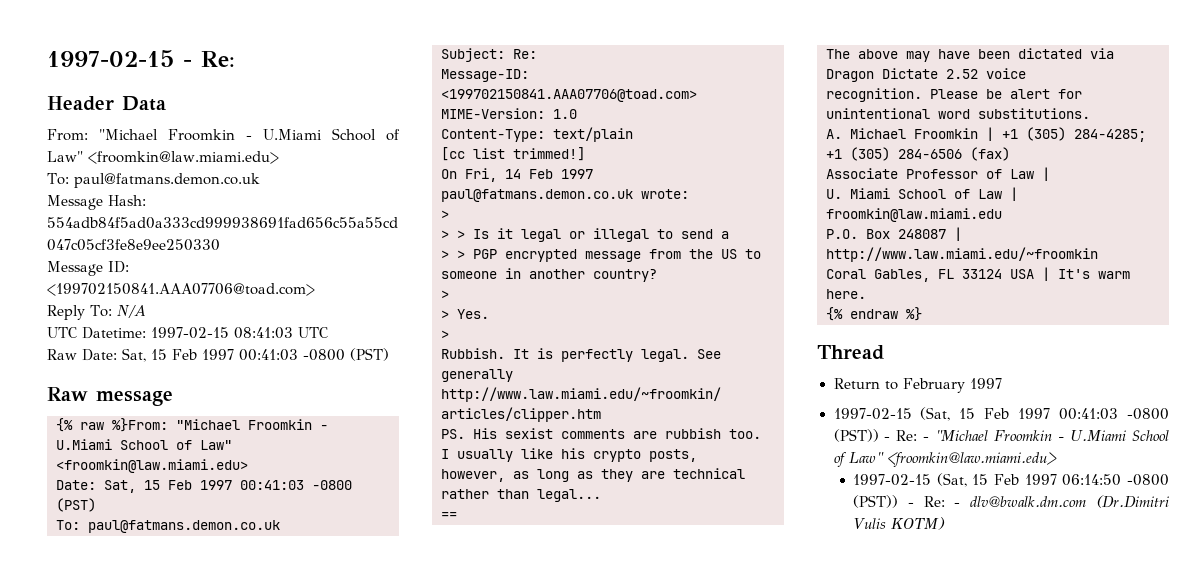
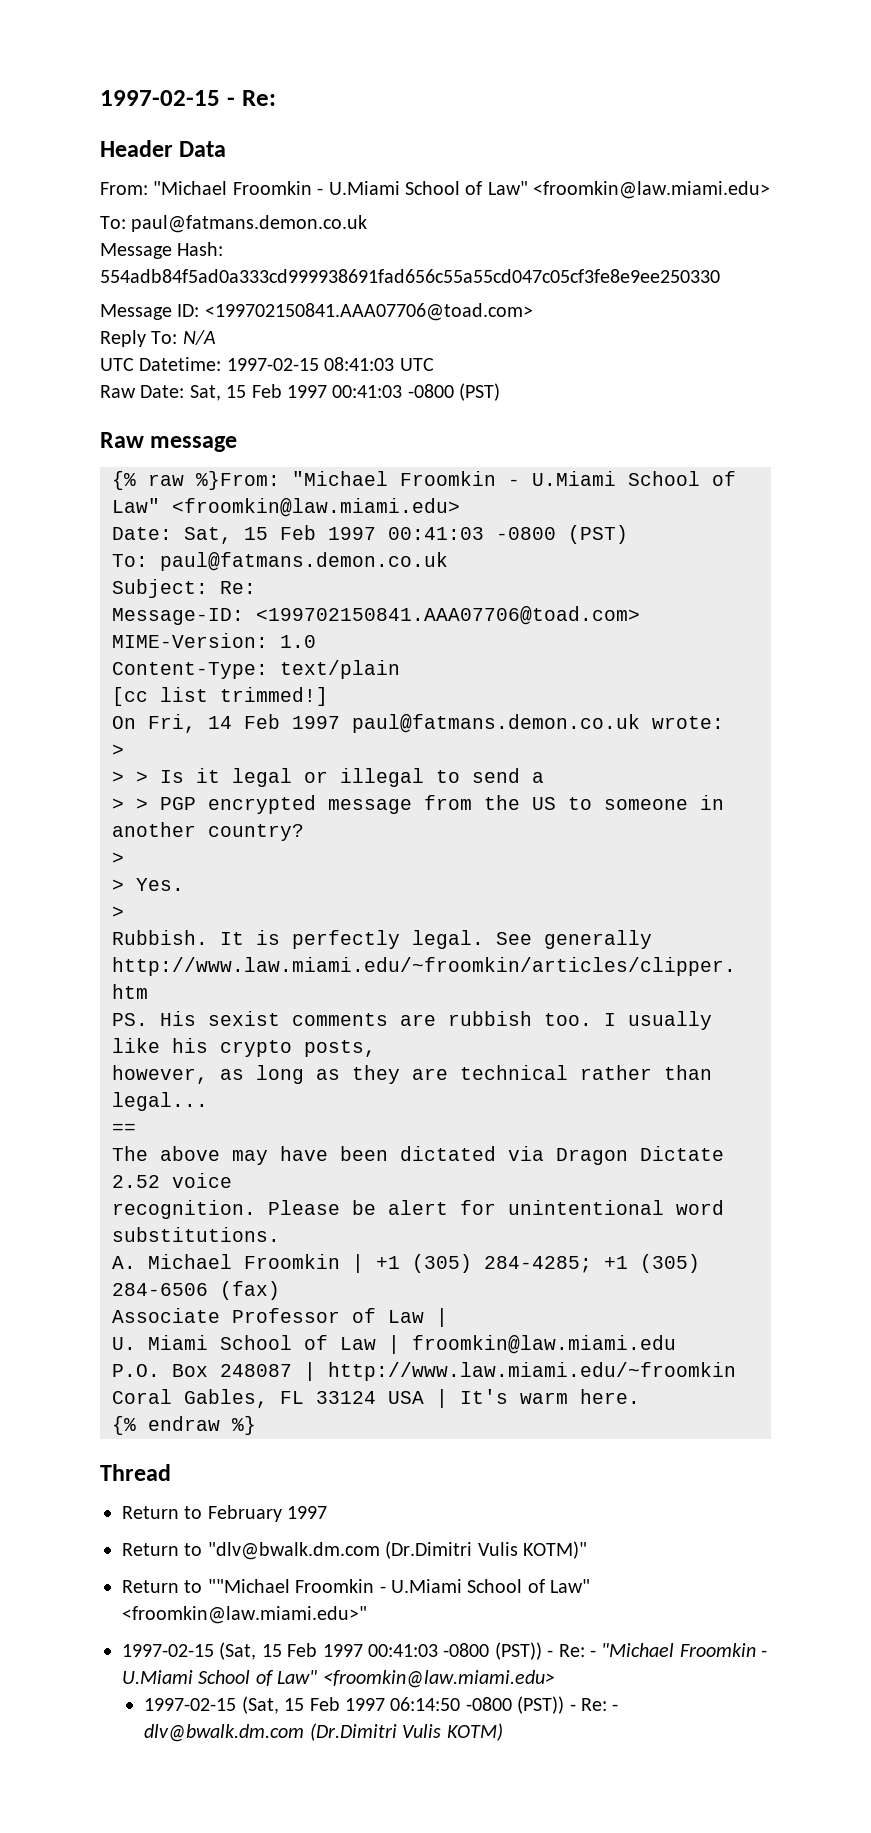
+ Return to "dlv@bwalk.dm.com (Dr.Dimitri Vulis KOTM)"
+ Return to ""Michael Froomkin - U.Miami School of Law" <froomkin@law.miami.edu>"

